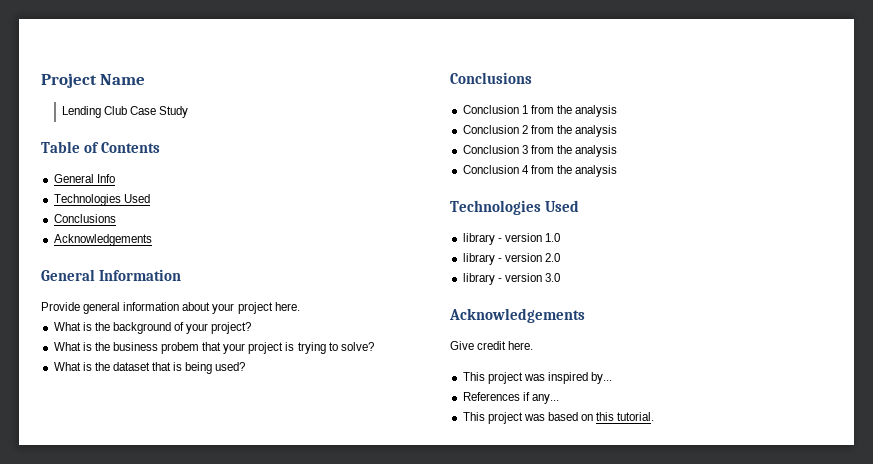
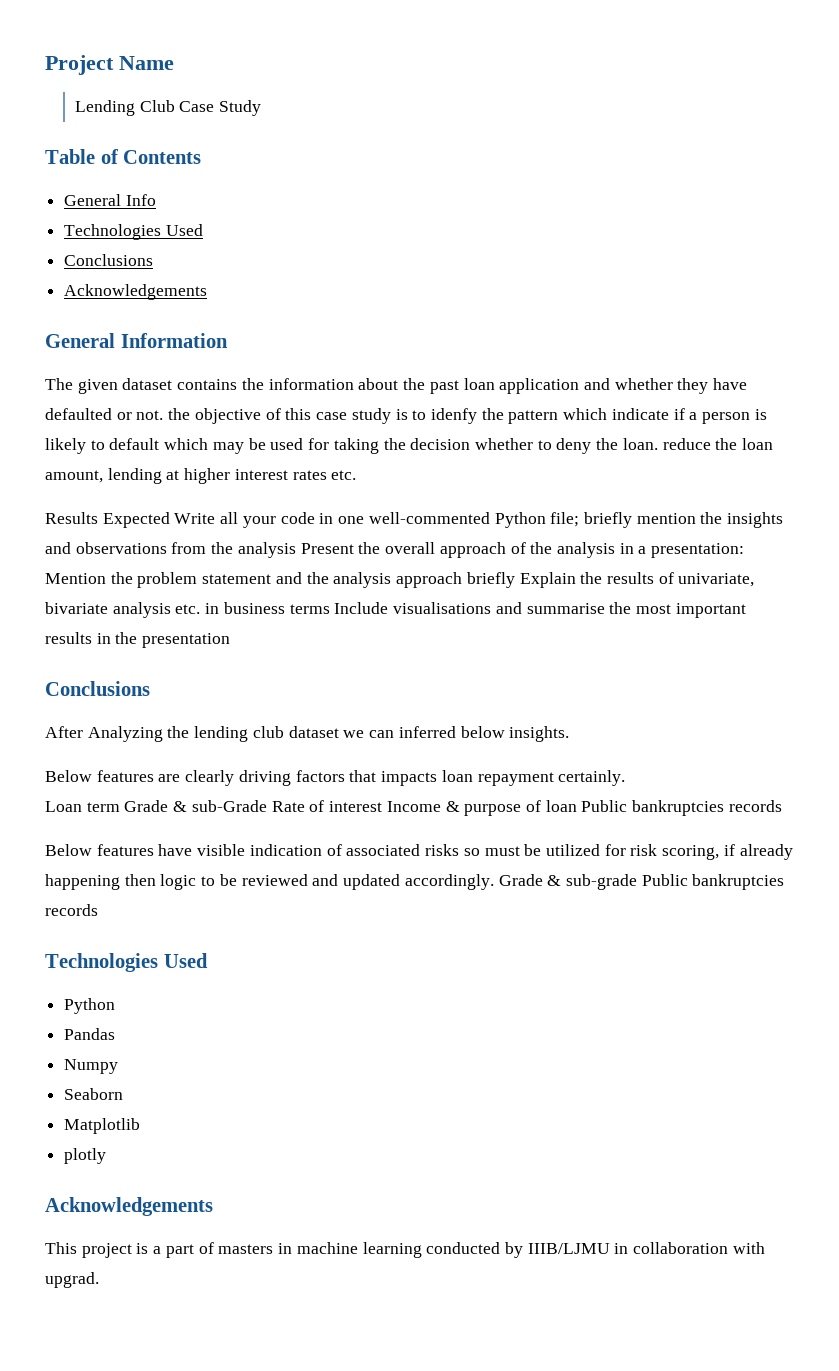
- Provide general information about your project here.
- What is the background of your project?
- What is the business probem that your project is trying to solve?
- What is the dataset that is being used?
+ The given dataset contains the information about the past loan application and whether they have defaulted or not. the objective of this case study is to idenfy the pattern which indicate if a person is likely to default which may be used for taking the decision whether to deny the loan. reduce the loan amount, lending at higher interest rates etc.
+ Results Expected Write all your code in one well-commented Python file; briefly mention the insights and observations from the analysis Present the overall approach of the analysis in a presentation: Mention the problem statement and the analysis approach briefly Explain the results of univariate, bivariate analysis etc. in business terms Include visualisations and summarise the most important results in the presentation
  Conclusions
- Conclusion 1 from the analysis
- Conclusion 2 from the analysis
- Conclusion 3 from the analysis
- Conclusion 4 from the analysis
+ After Analyzing the lending club dataset we can inferred below insights.
+ Below features are clearly driving factors that impacts loan repayment certainly.
+ Loan term Grade & sub-Grade Rate of interest Income & purpose of loan Public bankruptcies records
+ Below features have visible indication of associated risks so must be utilized for risk scoring, if already happening then logic to be reviewed and updated accordingly. Grade & sub-grade Public bankruptcies records
  Technologies Used
- library - version 1.0
- library - version 2.0
- library - version 3.0
+ Python
+ Pandas
+ Numpy
+ Seaborn
+ Matplotlib
+ plotly
  Acknowledgements
- Give credit here.
- This project was inspired by...
- References if any...
- This project was based on this tutorial.
+ This project is a part of masters in machine learning conducted by IIIB/LJMU in collaboration with upgrad.

